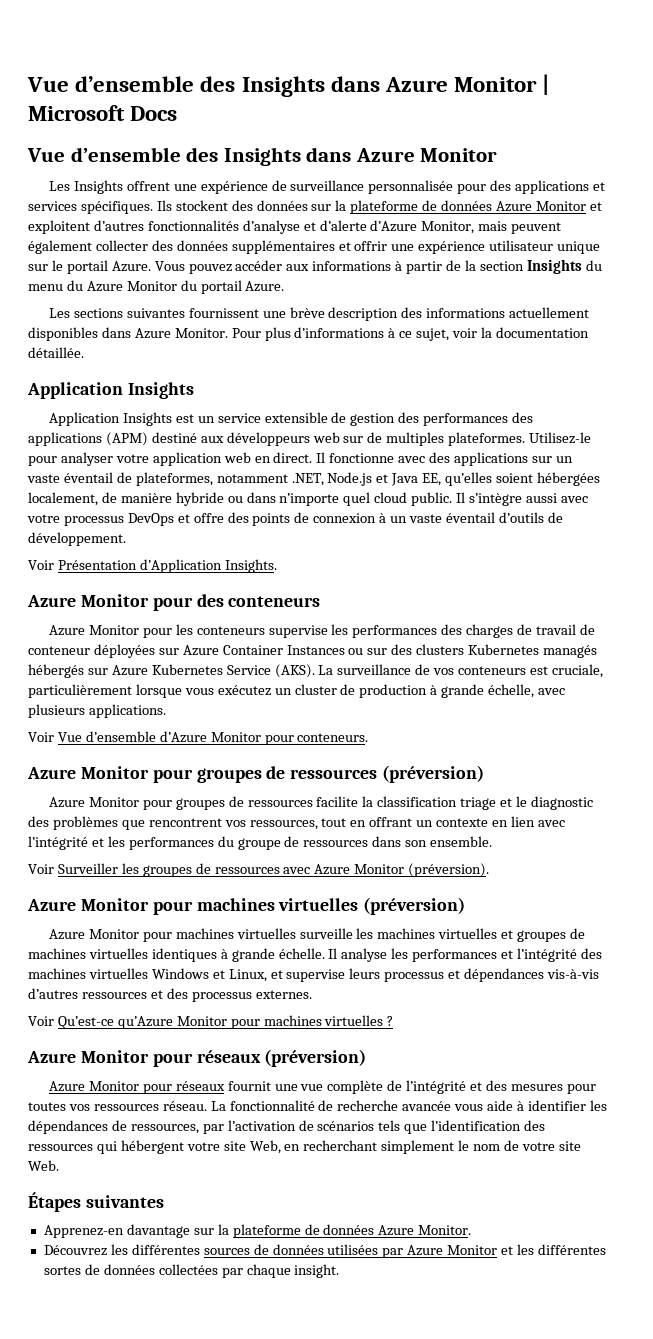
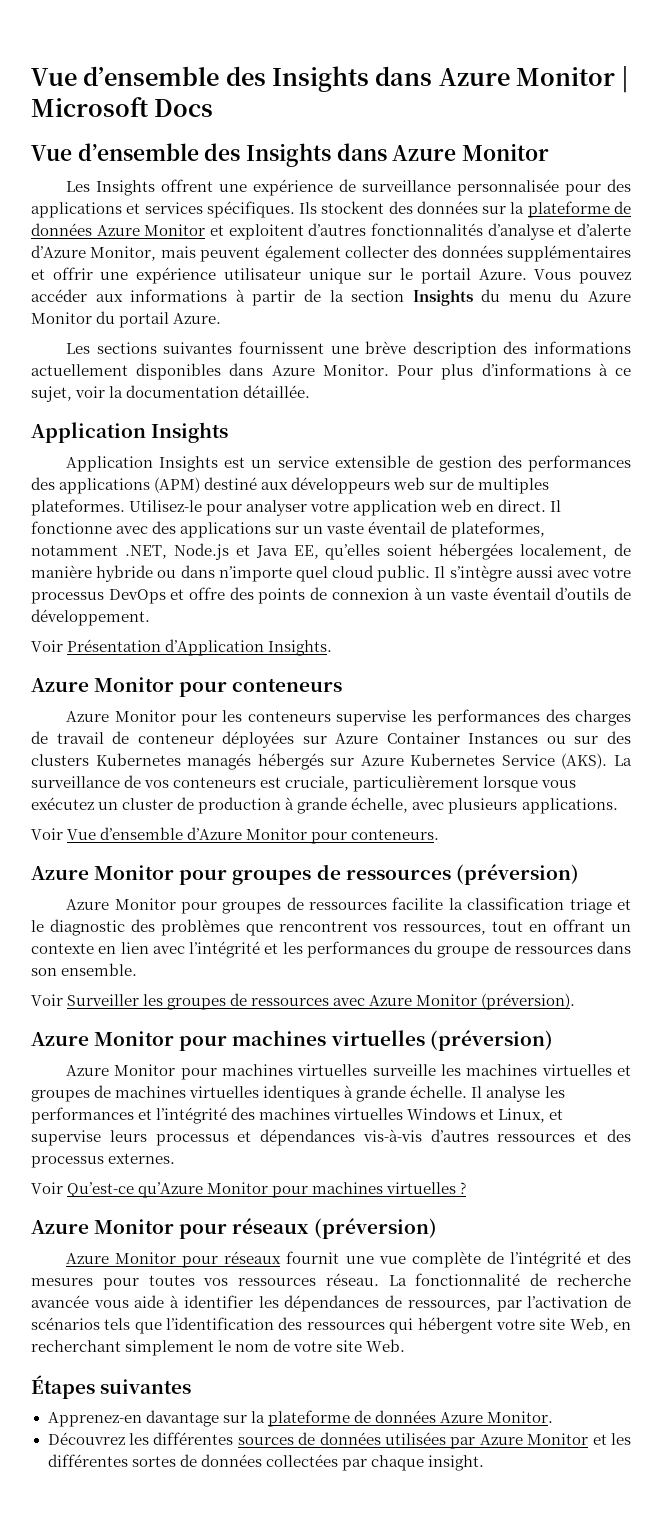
- Azure Monitor pour des conteneurs
+ Azure Monitor pour conteneurs

